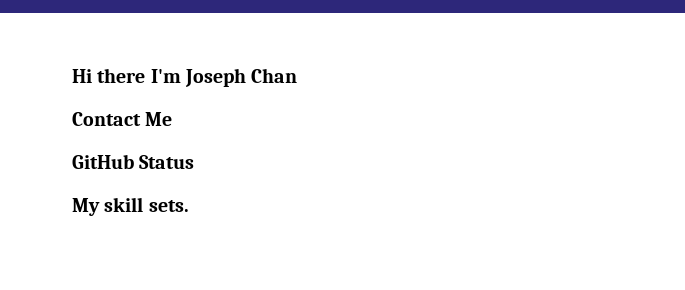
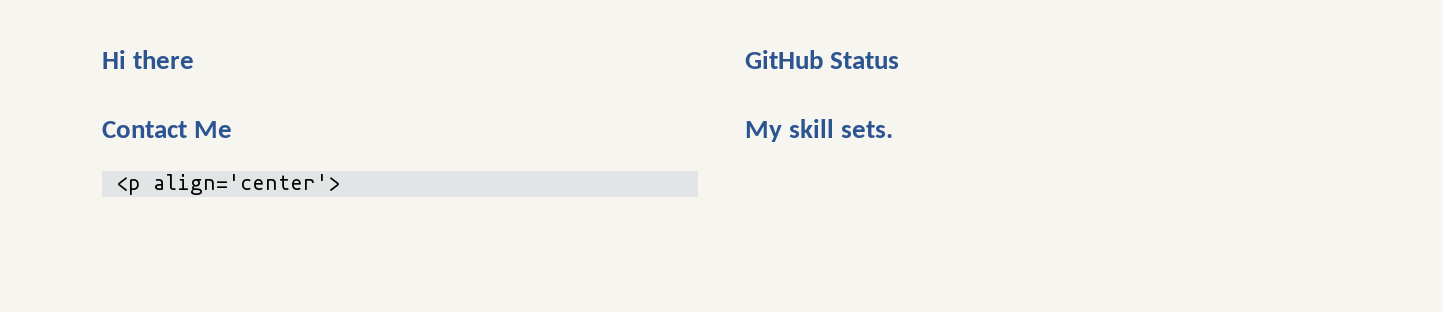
- Hi there I'm Joseph Chan
+ Hi there
+ <p align='center'>

